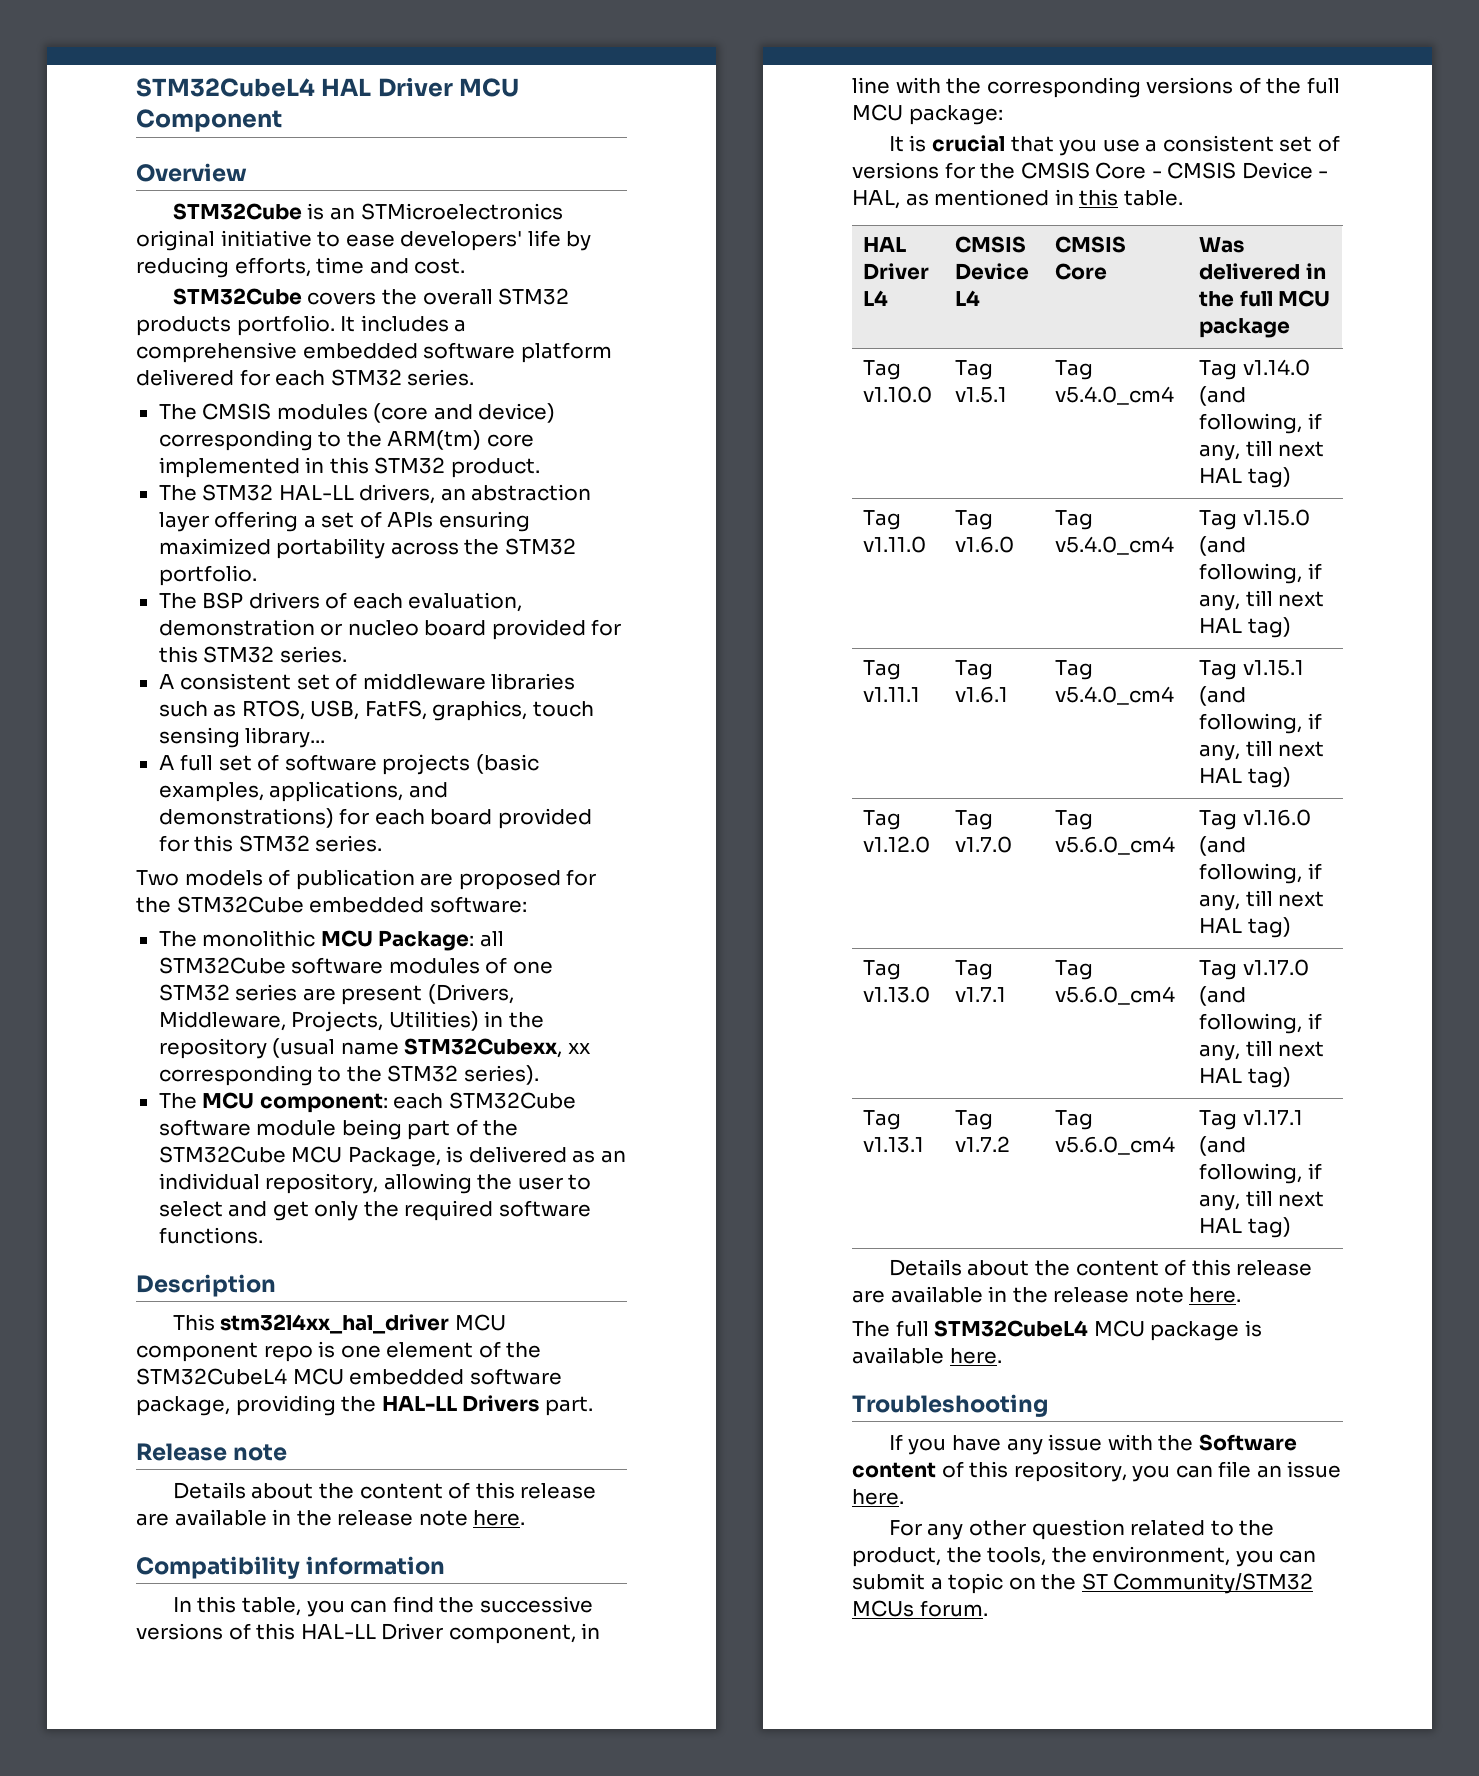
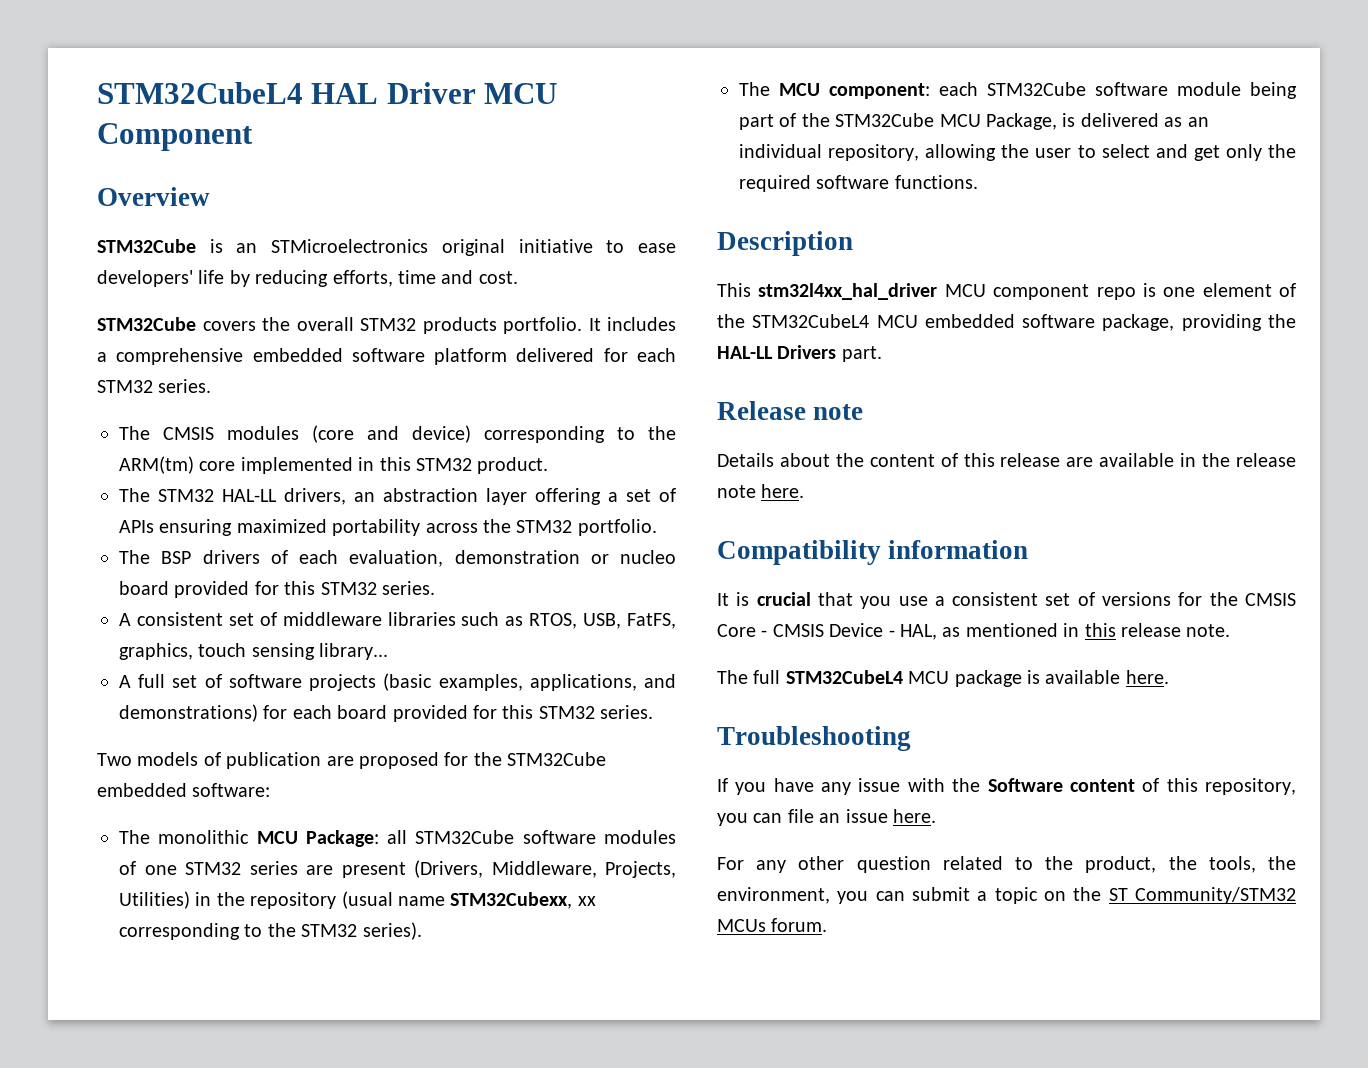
- In this table, you can find the successive versions of this HAL-LL Driver component, in line with the corresponding versions of the full MCU package:
- It is crucial that you use a consistent set of versions for the CMSIS Core - CMSIS Device - HAL, as mentioned in this table.
- HAL Driver L4 | CMSIS Device L4 | CMSIS Core | Was delivered in the full MCU package
- Tag v1.10.0 | Tag v1.5.1 | Tag v5.4.0_cm4 | Tag v1.14.0 (and following, if any, till next HAL tag)
- Tag v1.11.0 | Tag v1.6.0 | Tag v5.4.0_cm4 | Tag v1.15.0 (and following, if any, till next HAL tag)
- Tag v1.11.1 | Tag v1.6.1 | Tag v5.4.0_cm4 | Tag v1.15.1 (and following, if any, till next HAL tag)
- Tag v1.12.0 | Tag v1.7.0 | Tag v5.6.0_cm4 | Tag v1.16.0 (and following, if any, till next HAL tag)
- Tag v1.13.0 | Tag v1.7.1 | Tag v5.6.0_cm4 | Tag v1.17.0 (and following, if any, till next HAL tag)
- Tag v1.13.1 | Tag v1.7.2 | Tag v5.6.0_cm4 | Tag v1.17.1 (and following, if any, till next HAL tag)
- Details about the content of this release are available in the release note here.
+ It is crucial that you use a consistent set of versions for the CMSIS Core - CMSIS Device - HAL, as mentioned in this release note.

